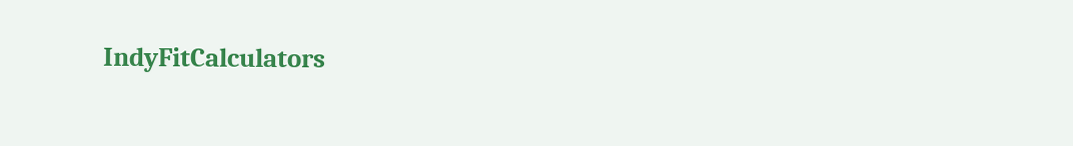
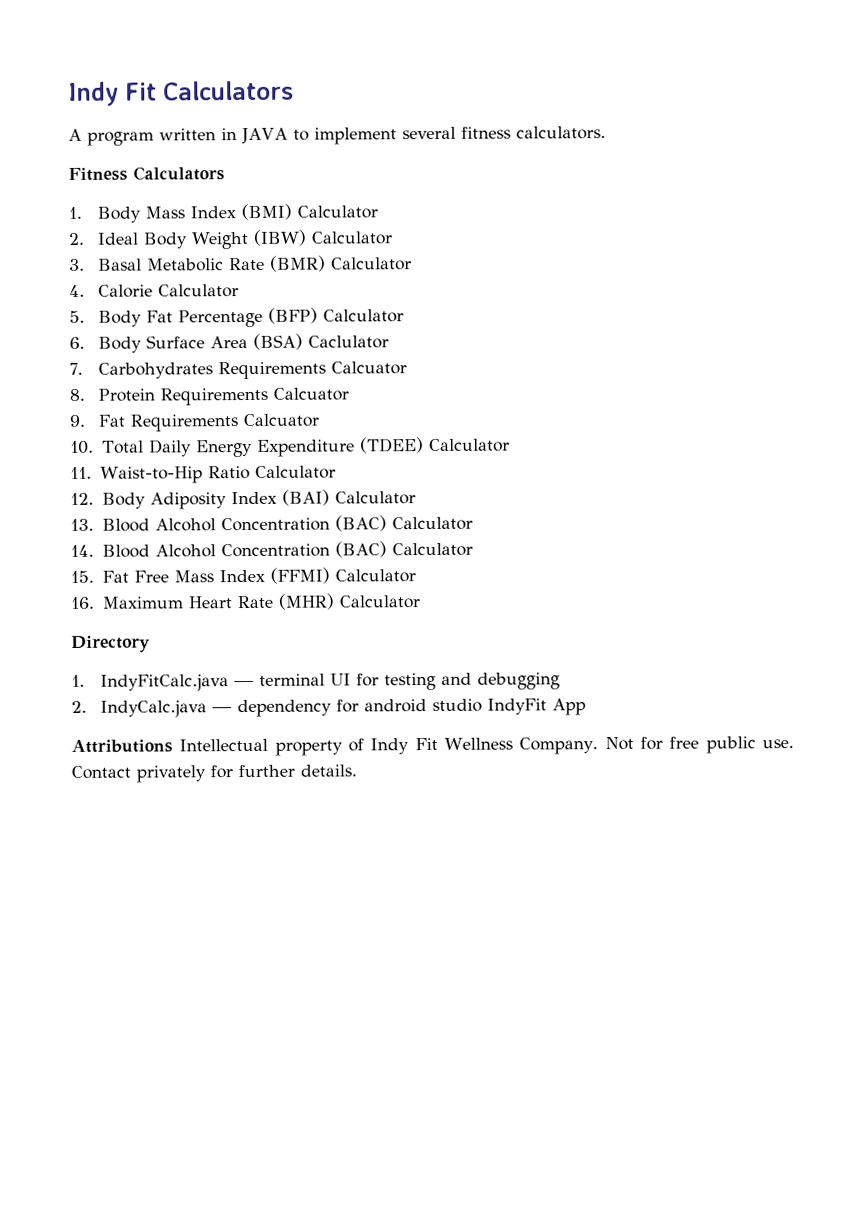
- IndyFitCalculators
+ Indy Fit Calculators
+ A program written in JAVA to implement several fitness calculators.
+ Fitness Calculators
+ 1. Body Mass Index (BMI) Calculator
+ 2. Ideal Body Weight (IBW) Calculator
+ 3. Basal Metabolic Rate (BMR) Calculator
+ 4. Calorie Calculator
+ 5. Body Fat Percentage (BFP) Calculator
+ 6. Body Surface Area (BSA) Caclulator
+ 7. Carbohydrates Requirements Calcuator
+ 8. Protein Requirements Calcuator
+ 9. Fat Requirements Calcuator
+ 10. Total Daily Energy Expenditure (TDEE) Calculator
+ 11. Waist-to-Hip Ratio Calculator
+ 12. Body Adiposity Index (BAI) Calculator
+ 13. Blood Alcohol Concentration (BAC) Calculator
+ 14. Blood Alcohol Concentration (BAC) Calculator
+ 15. Fat Free Mass Index (FFMI) Calculator
+ 16. Maximum Heart Rate (MHR) Calculator
+ Directory
+ 1. IndyFitCalc.java — terminal UI for testing and debugging
+ 2. IndyCalc.java — dependency for android studio IndyFit App
+ Attributions Intellectual property of Indy Fit Wellness Company. Not for free public use. Contact privately for further details.

